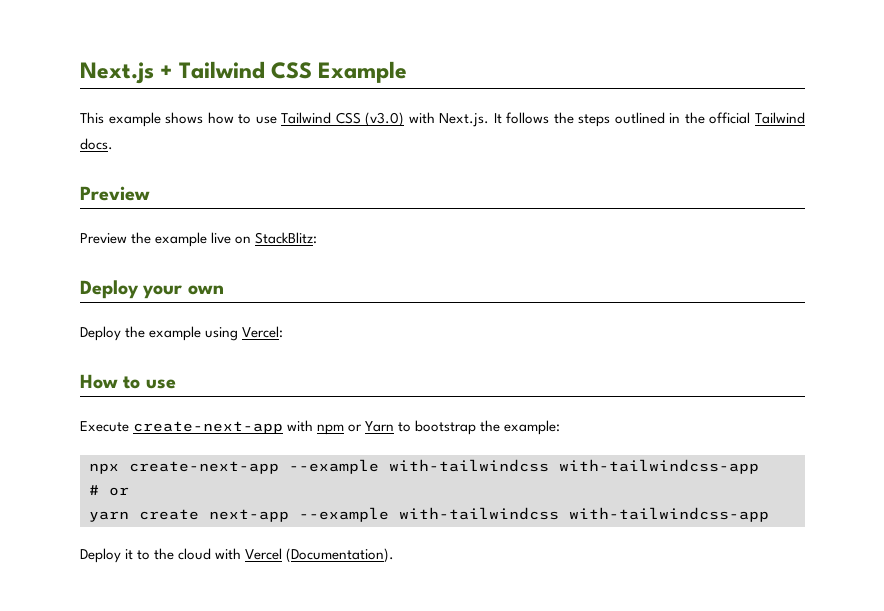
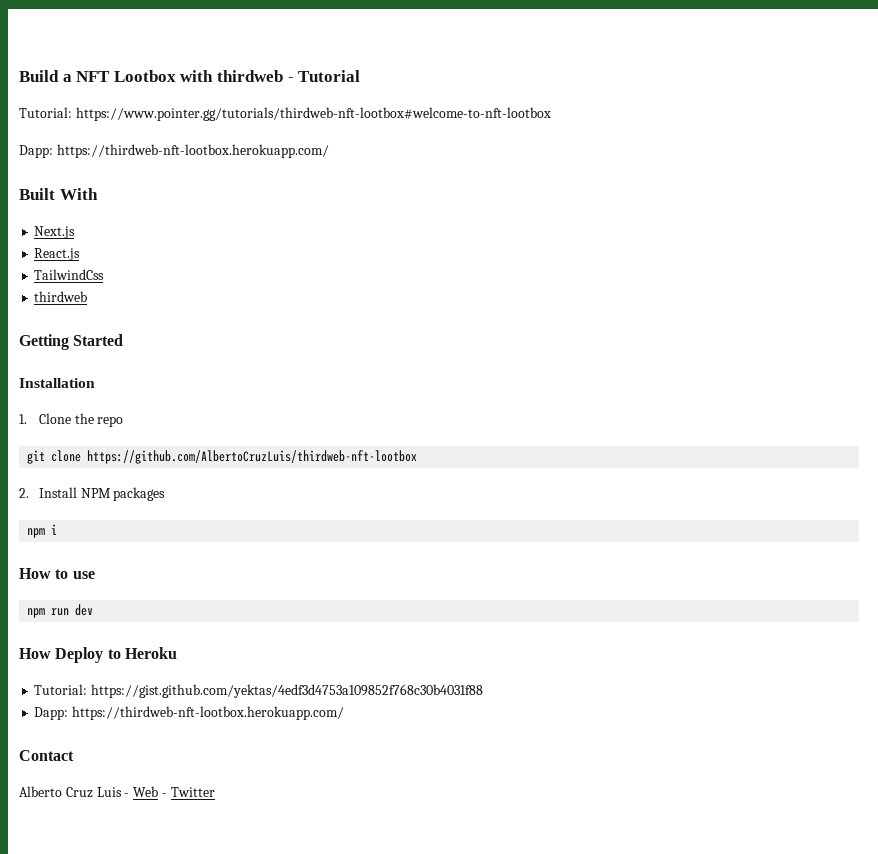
- Next.js + Tailwind CSS Example
- This example shows how to use Tailwind CSS (v3.0) with Next.js. It follows the steps outlined in the official Tailwind docs.
- Preview
- Preview the example live on StackBlitz:
- Deploy your own
- Deploy the example using Vercel:
+ Build a NFT Lootbox with thirdweb - Tutorial
+ Tutorial: https://www.pointer.gg/tutorials/thirdweb-nft-lootbox#welcome-to-nft-lootbox
+ Dapp: https://thirdweb-nft-lootbox.herokuapp.com/
+ Built With
+ Next.js
+ React.js
+ TailwindCss
+ thirdweb
+ Getting Started
+ Installation
+ 1. Clone the repo
+ git clone https://github.com/AlbertoCruzLuis/thirdweb-nft-lootbox
+ 2. Install NPM packages
+ npm i
  How to use
- Execute create-next-app with npm or Yarn to bootstrap the example:
- npx create-next-app --example with-tailwindcss with-tailwindcss-app
- # or
- yarn create next-app --example with-tailwindcss with-tailwindcss-app
- Deploy it to the cloud with Vercel (Documentation).
+ npm run dev
+ How Deploy to Heroku
+ Tutorial: https://gist.github.com/yektas/4edf3d4753a109852f768c30b4031f88
+ Dapp: https://thirdweb-nft-lootbox.herokuapp.com/
+ Contact
+ Alberto Cruz Luis - Web - Twitter

